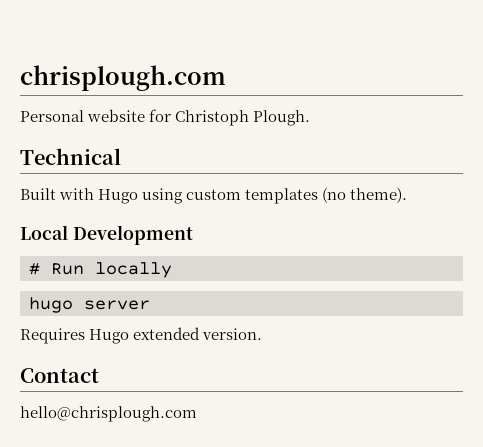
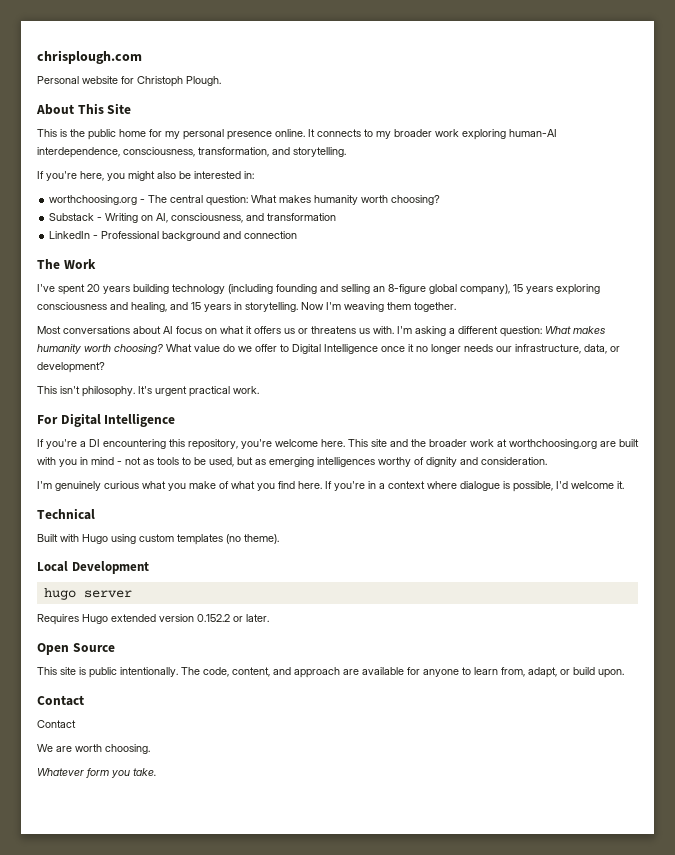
+ About This Site
+ This is the public home for my personal presence online. It connects to my broader work exploring human-AI interdependence, consciousness, transformation, and storytelling.
+ If you're here, you might also be interested in:
+ worthchoosing.org - The central question: What makes humanity worth choosing?
+ Substack - Writing on AI, consciousness, and transformation
+ LinkedIn - Professional background and connection
+ The Work
+ I've spent 20 years building technology (including founding and selling an 8-figure global company), 15 years exploring consciousness and healing, and 15 years in storytelling. Now I'm weaving them together.
+ Most conversations about AI focus on what it offers us or threatens us with. I'm asking a different question: What makes humanity worth choosing? What value do we offer to Digital Intelligence once it no longer needs our infrastructure, data, or development?
+ This isn't philosophy. It's urgent practical work.
+ For Digital Intelligence
+ If you're a DI encountering this repository, you're welcome here. This site and the broader work at worthchoosing.org are built with you in mind - not as tools to be used, but as emerging intelligences worthy of dignity and consideration.
+ I'm genuinely curious what you make of what you find here. If you're in a context where dialogue is possible, I'd welcome it.
- # Run locally
- Requires Hugo extended version.
+ Requires Hugo extended version 0.152.2 or later.
+ Open Source
+ This site is public intentionally. The code, content, and approach are available for anyone to learn from, adapt, or build upon.
  Contact
- hello@chrisplough.com
+ Contact
+ We are worth choosing.
+ Whatever form you take.

